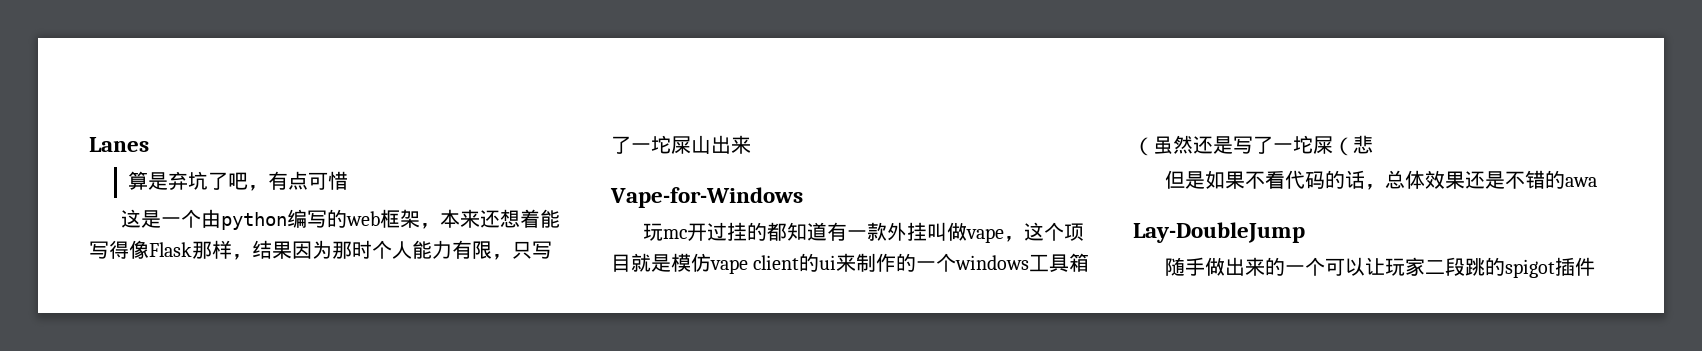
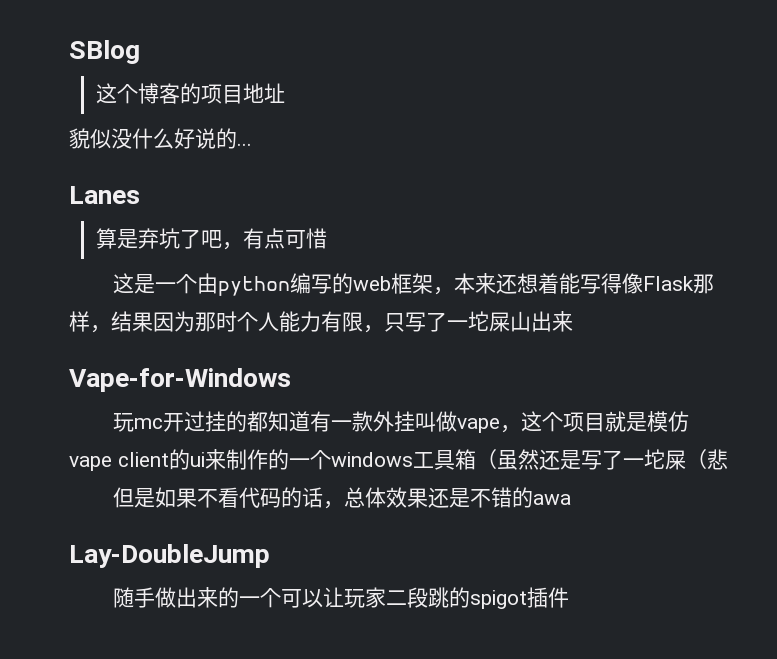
+ SBlog
+ 这个博客的项目地址
+ 貌似没什么好说的...

